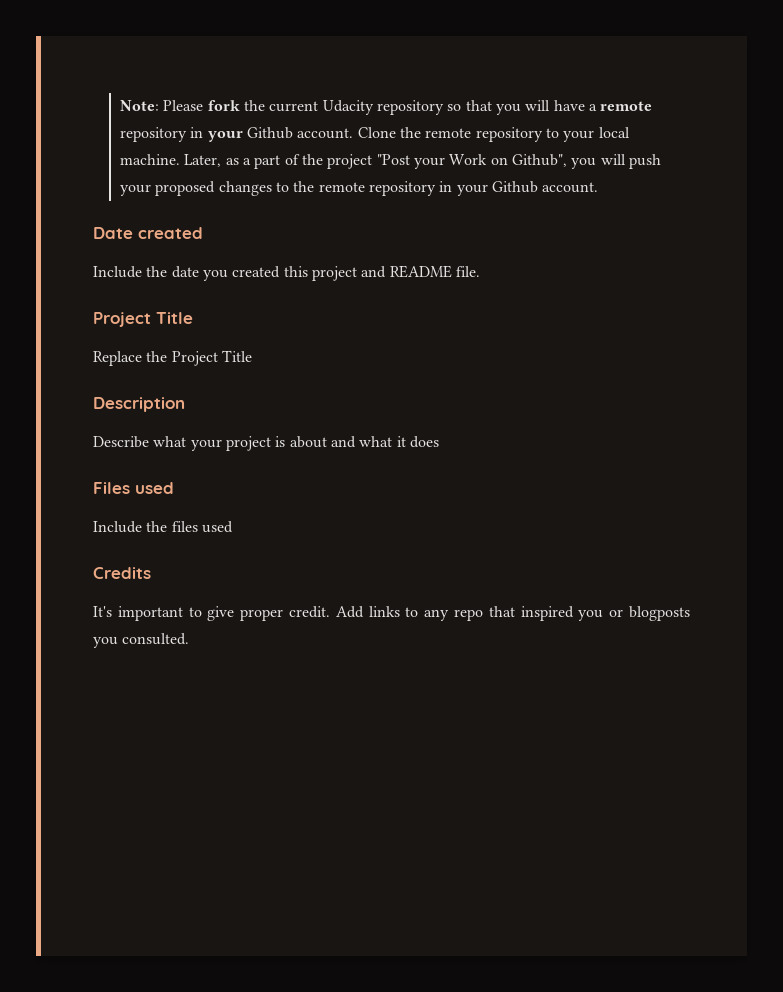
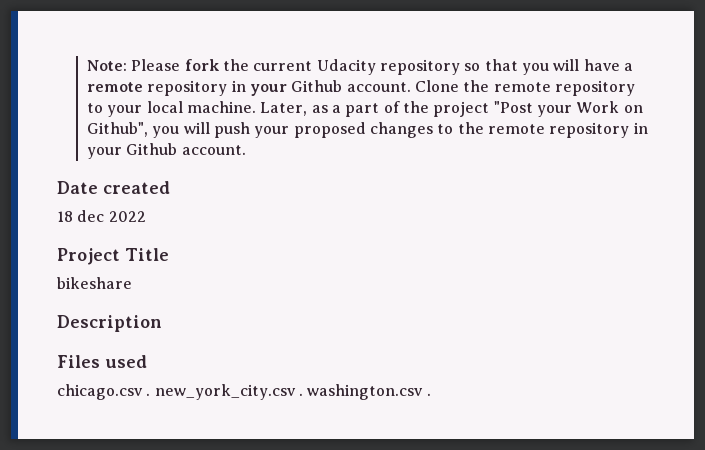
- Include the date you created this project and README file.
+ 18 dec 2022
  Project Title
- Replace the Project Title
+ bikeshare
  Description
- Describe what your project is about and what it does
  Files used
- Include the files used
- Credits
- It's important to give proper credit. Add links to any repo that inspired you or blogposts you consulted.
+ chicago.csv . new_york_city.csv . washington.csv .

